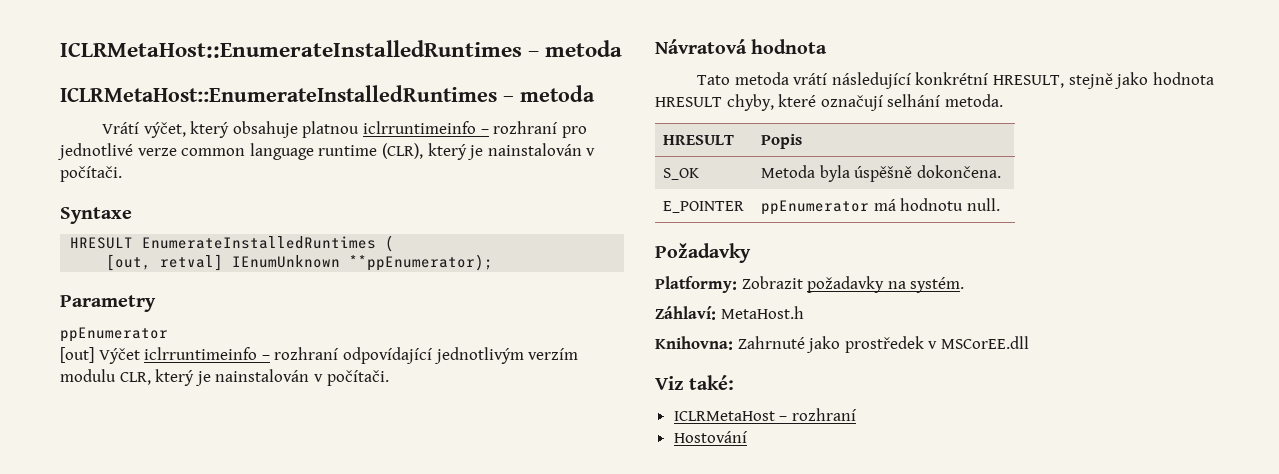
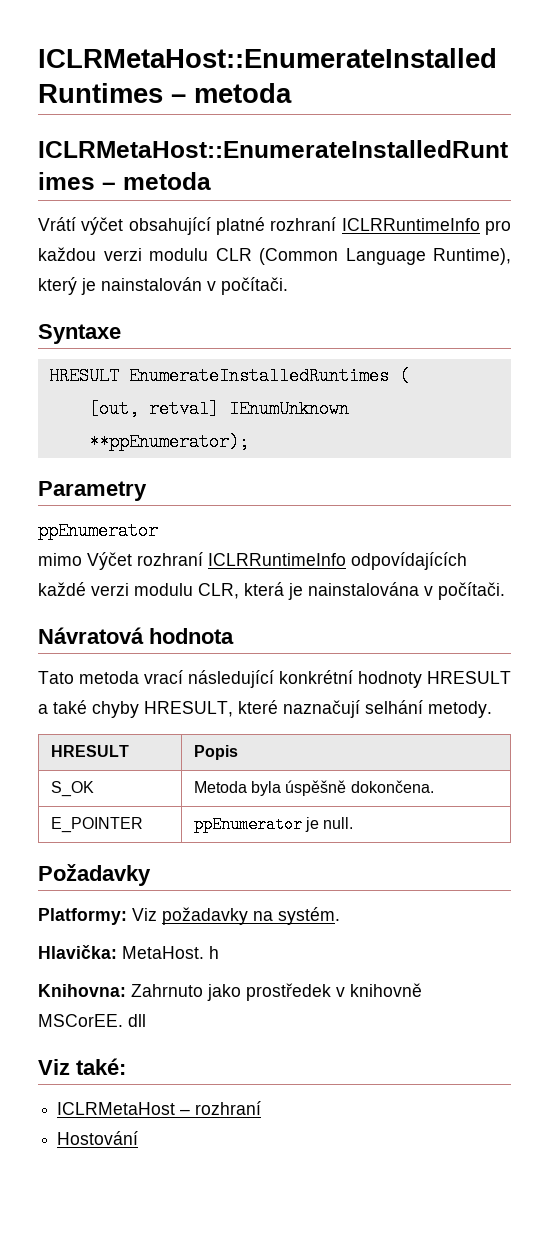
- Vrátí výčet, který obsahuje platnou iclrruntimeinfo – rozhraní pro jednotlivé verze common language runtime (CLR), který je nainstalován v počítači.
+ Vrátí výčet obsahující platné rozhraní ICLRRuntimeInfo pro každou verzi modulu CLR (Common Language Runtime), který je nainstalován v počítači.
- [out] Výčet iclrruntimeinfo – rozhraní odpovídající jednotlivým verzím modulu CLR, který je nainstalován v počítači.
+ mimo Výčet rozhraní ICLRRuntimeInfo odpovídajících každé verzi modulu CLR, která je nainstalována v počítači.
- Tato metoda vrátí následující konkrétní HRESULT, stejně jako hodnota HRESULT chyby, které označují selhání metoda.
+ Tato metoda vrací následující konkrétní hodnoty HRESULT a také chyby HRESULT, které naznačují selhání metody.
- E_POINTER | ppEnumerator má hodnotu null.
+ E_POINTER | ppEnumerator je null.
- Platformy: Zobrazit požadavky na systém.
+ Platformy: Viz požadavky na systém.
- Záhlaví: MetaHost.h
+ Hlavička: MetaHost. h
- Knihovna: Zahrnuté jako prostředek v MSCorEE.dll
+ Knihovna: Zahrnuto jako prostředek v knihovně MSCorEE. dll

